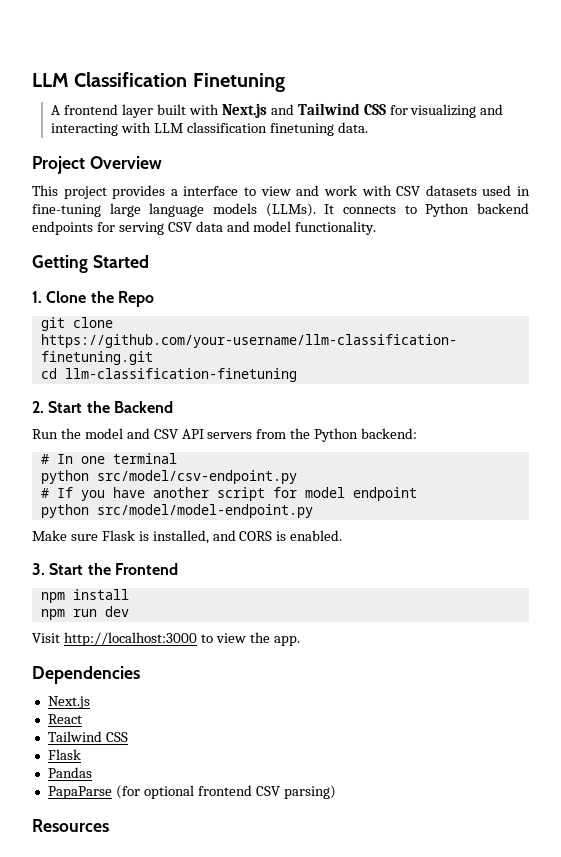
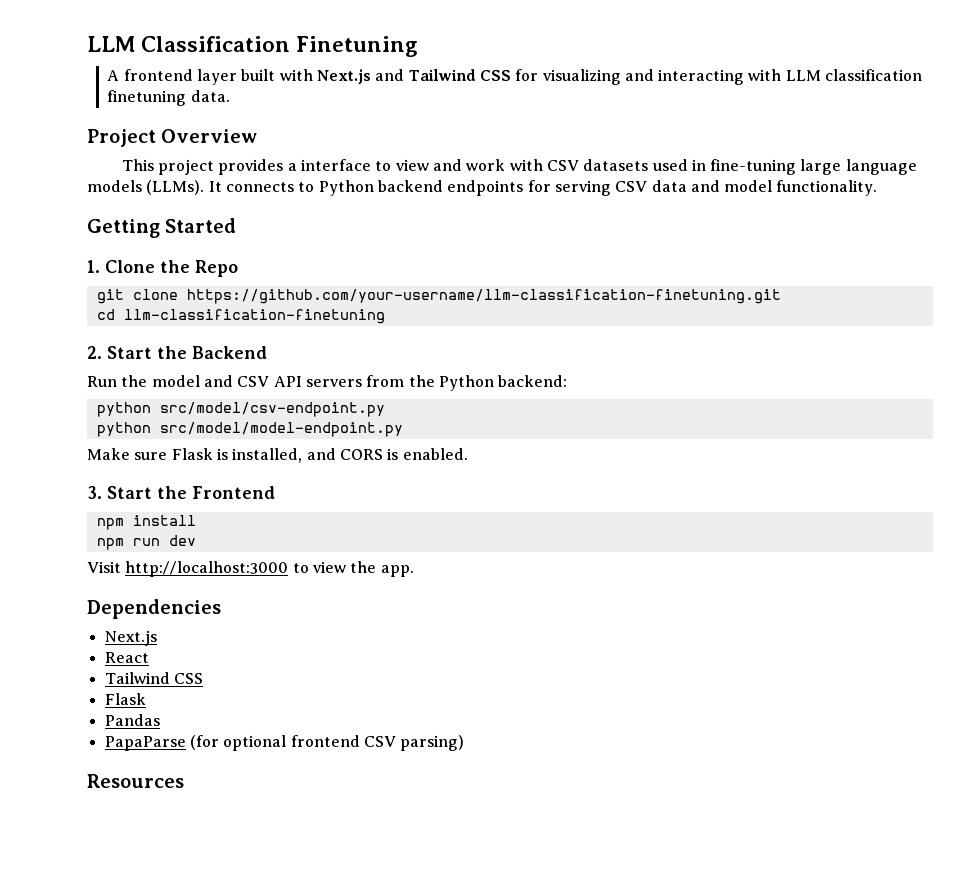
- # In one terminal
  python src/model/csv-endpoint.py
- # If you have another script for model endpoint

